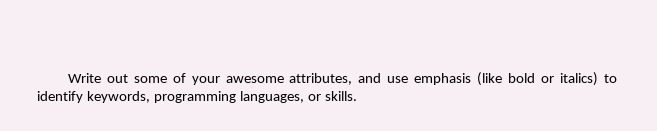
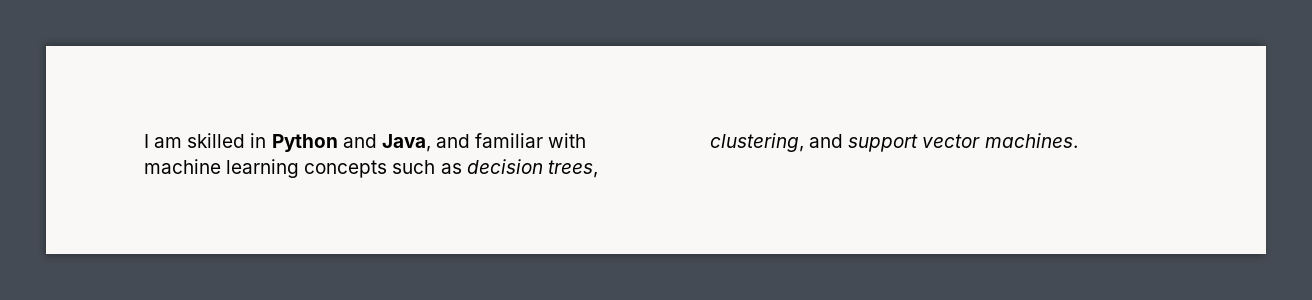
- Write out some of your awesome attributes, and use emphasis (like bold or italics) to identify keywords, programming languages, or skills.
+ I am skilled in Python and Java, and familiar with machine learning concepts such as decision trees, clustering, and support vector machines.

